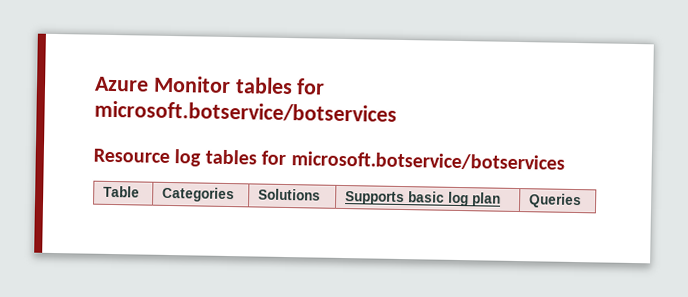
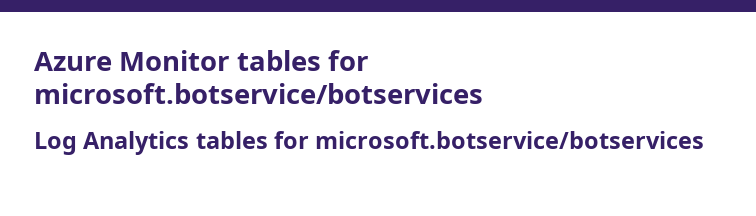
- Resource log tables for microsoft.botservice/botservices
- Table | Categories | Solutions | Supports basic log plan | Queries
+ Log Analytics tables for microsoft.botservice/botservices

